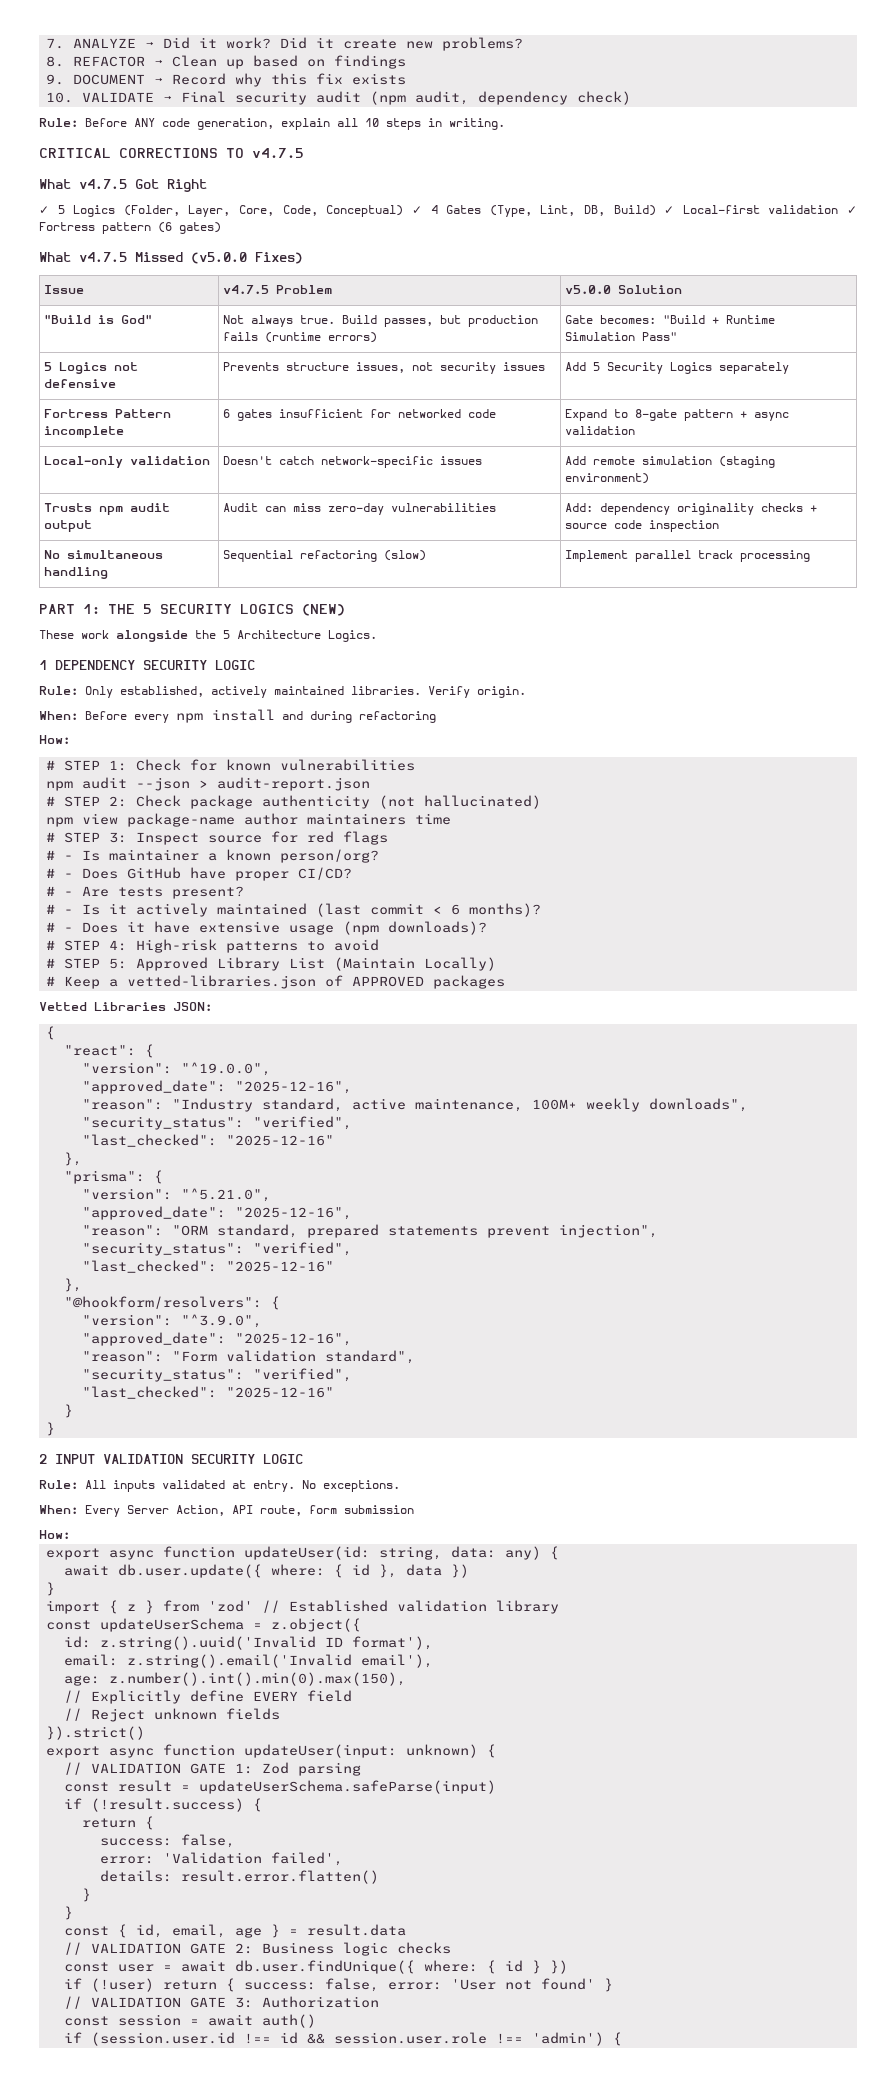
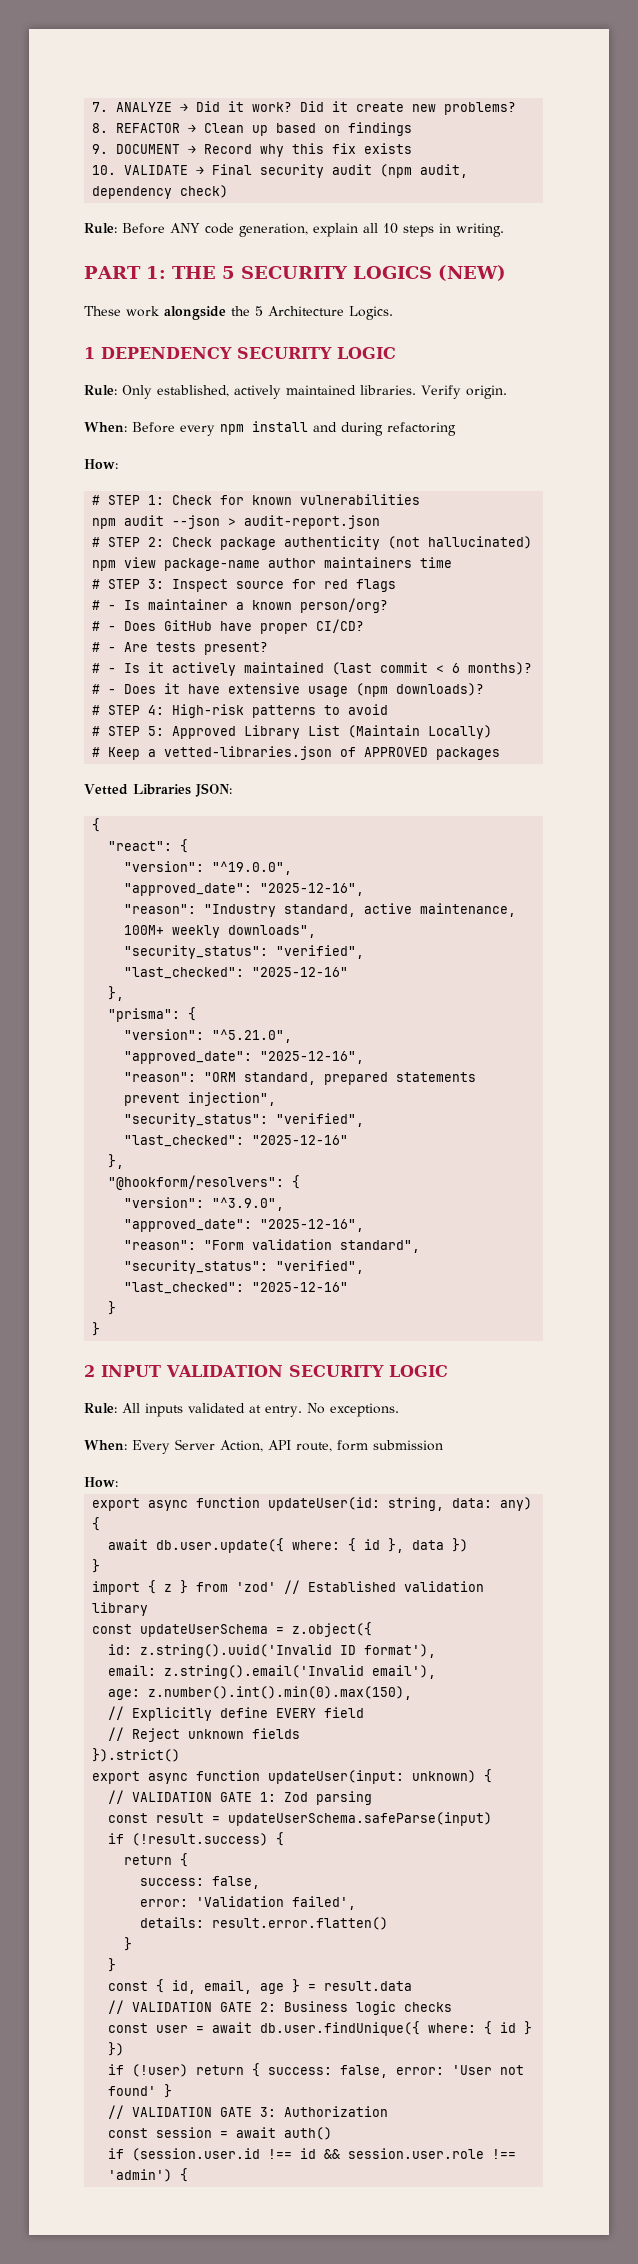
- CRITICAL CORRECTIONS TO v4.7.5
- What v4.7.5 Got Right
- ✓ 5 Logics (Folder, Layer, Core, Code, Conceptual) ✓ 4 Gates (Type, Lint, DB, Build) ✓ Local-first validation ✓ Fortress pattern (6 gates)
- What v4.7.5 Missed (v5.0.0 Fixes)
- Issue | v4.7.5 Problem | v5.0.0 Solution
- "Build is God" | Not always true. Build passes, but production fails (runtime errors) | Gate becomes: "Build + Runtime Simulation Pass"
- 5 Logics not defensive | Prevents structure issues, not security issues | Add 5 Security Logics separately
- Fortress Pattern incomplete | 6 gates insufficient for networked code | Expand to 8-gate pattern + async validation
- Local-only validation | Doesn't catch network-specific issues | Add remote simulation (staging environment)
- Trusts npm audit output | Audit can miss zero-day vulnerabilities | Add: dependency originality checks + source code inspection
- No simultaneous handling | Sequential refactoring (slow) | Implement parallel track processing

